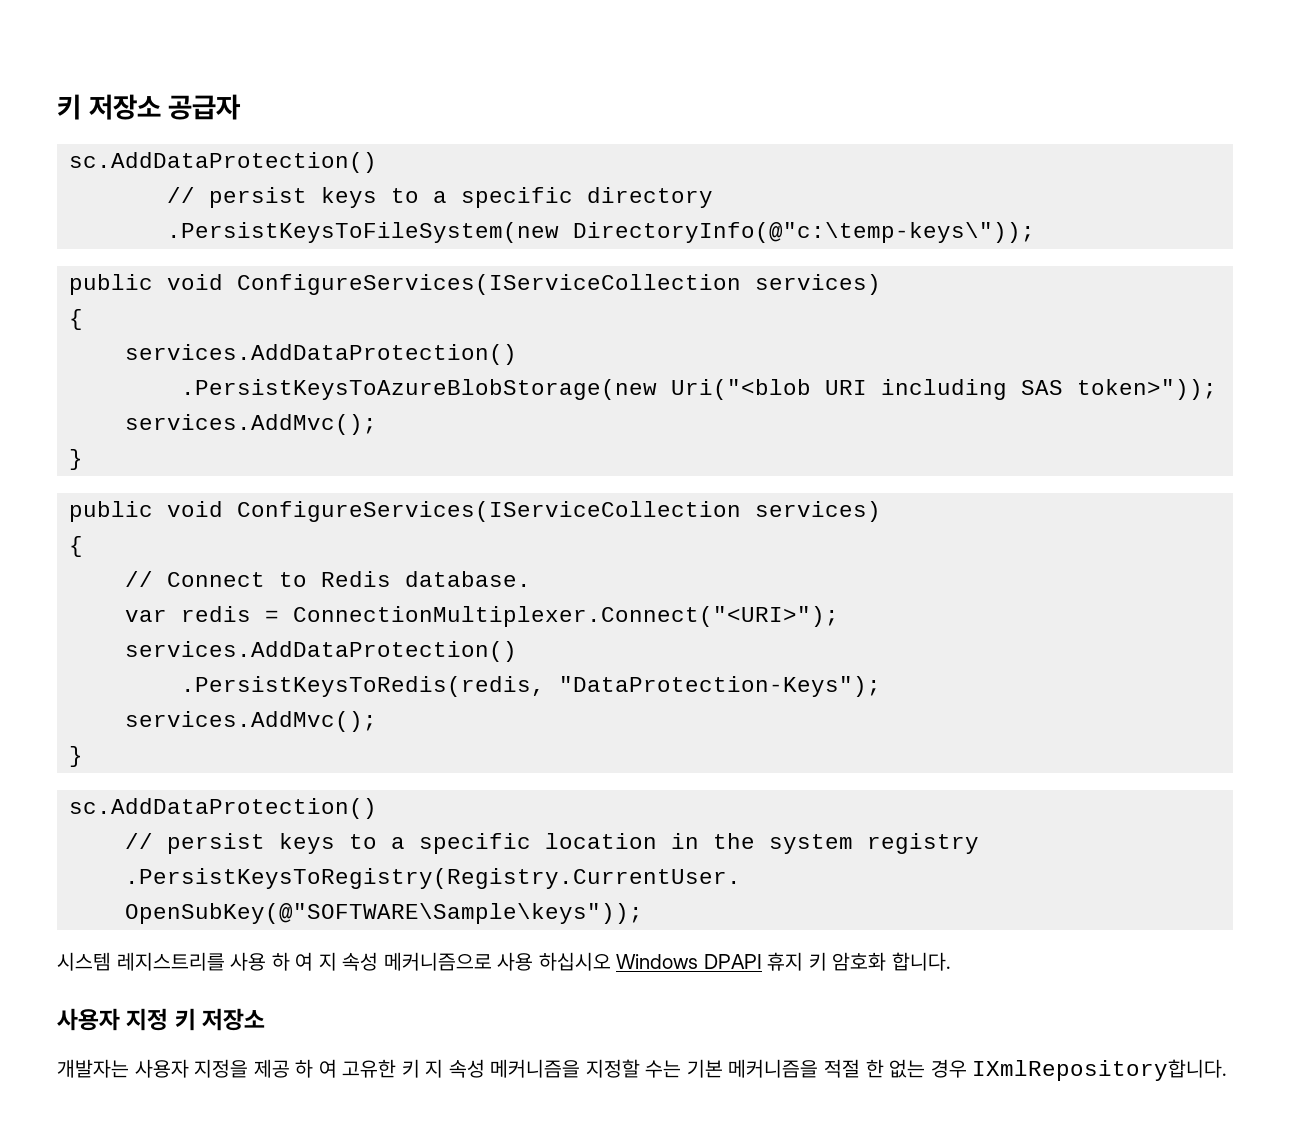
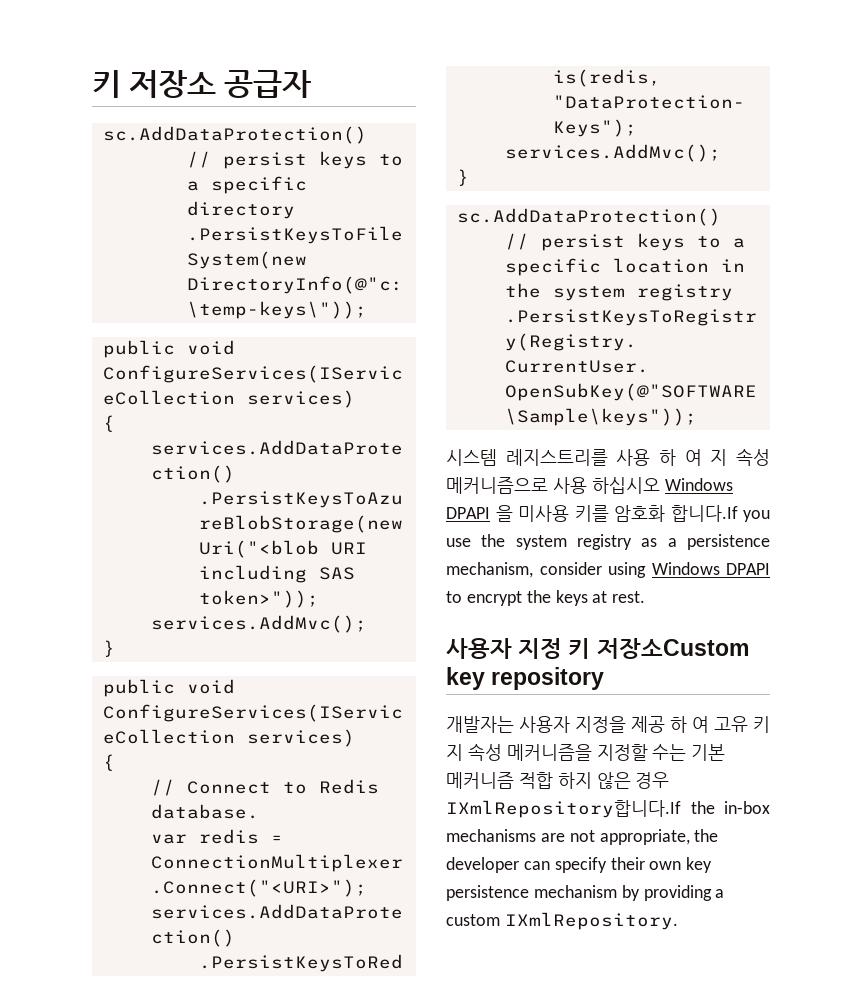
- 시스템 레지스트리를 사용 하 여 지 속성 메커니즘으로 사용 하십시오 Windows DPAPI 휴지 키 암호화 합니다.
+ 시스템 레지스트리를 사용 하 여 지 속성 메커니즘으로 사용 하십시오 Windows DPAPI 을 미사용 키를 암호화 합니다.If you use the system registry as a persistence mechanism, consider using Windows DPAPI to encrypt the keys at rest.
- 사용자 지정 키 저장소
+ 사용자 지정 키 저장소Custom key repository
- 개발자는 사용자 지정을 제공 하 여 고유한 키 지 속성 메커니즘을 지정할 수는 기본 메커니즘을 적절 한 없는 경우 IXmlRepository합니다.
+ 개발자는 사용자 지정을 제공 하 여 고유 키 지 속성 메커니즘을 지정할 수는 기본 메커니즘 적합 하지 않은 경우 IXmlRepository합니다.If the in-box mechanisms are not appropriate, the developer can specify their own key persistence mechanism by providing a custom IXmlRepository.

